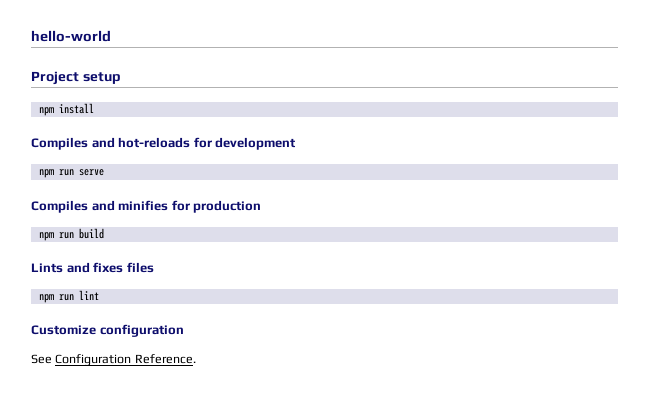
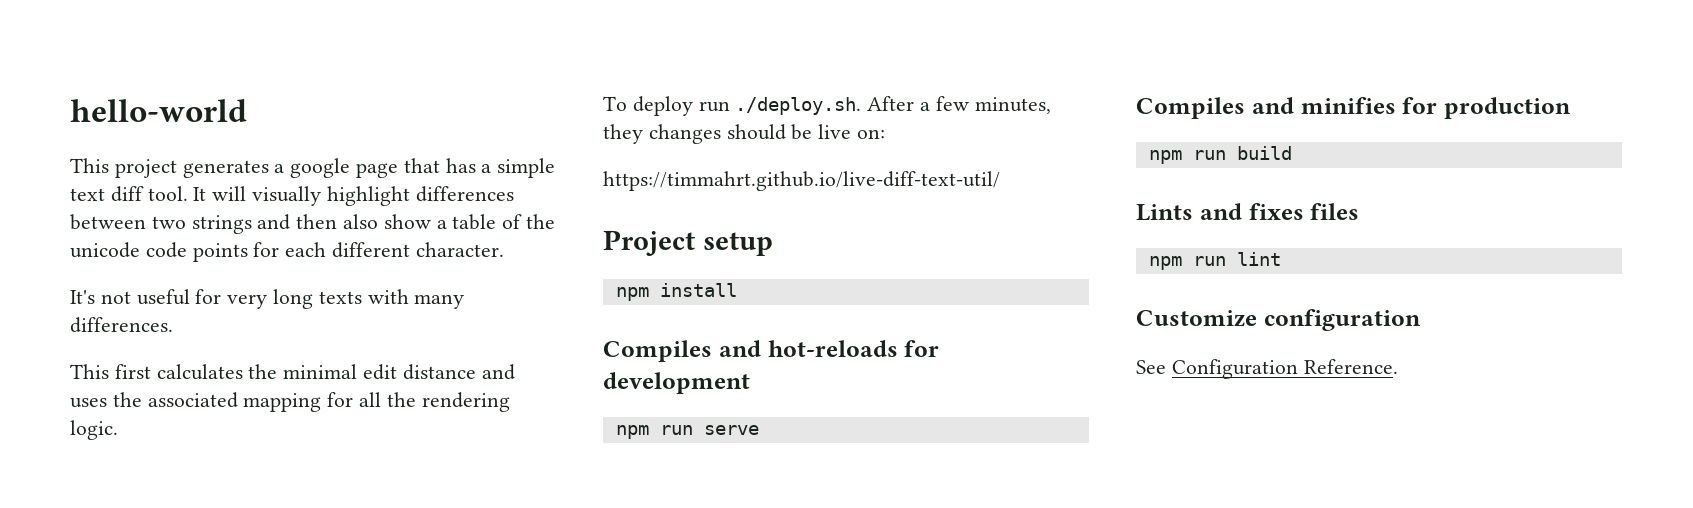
+ This project generates a google page that has a simple text diff tool. It will visually highlight differences between two strings and then also show a table of the unicode code points for each different character.
+ It's not useful for very long texts with many differences.
+ This first calculates the minimal edit distance and uses the associated mapping for all the rendering logic.
+ To deploy run ./deploy.sh. After a few minutes, they changes should be live on:
+ https://timmahrt.github.io/live-diff-text-util/

